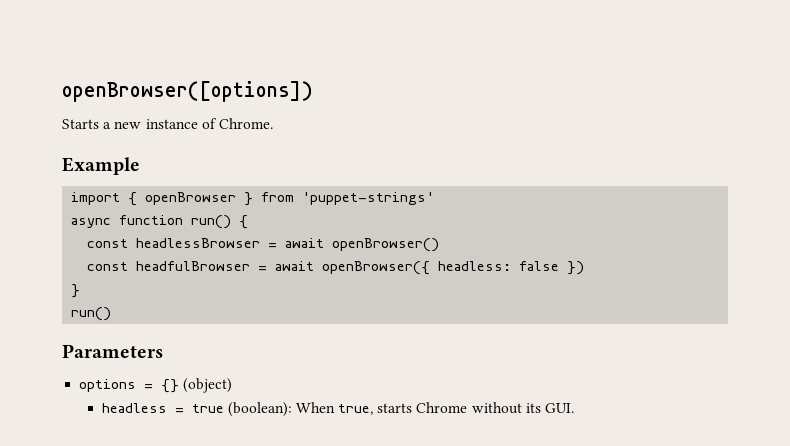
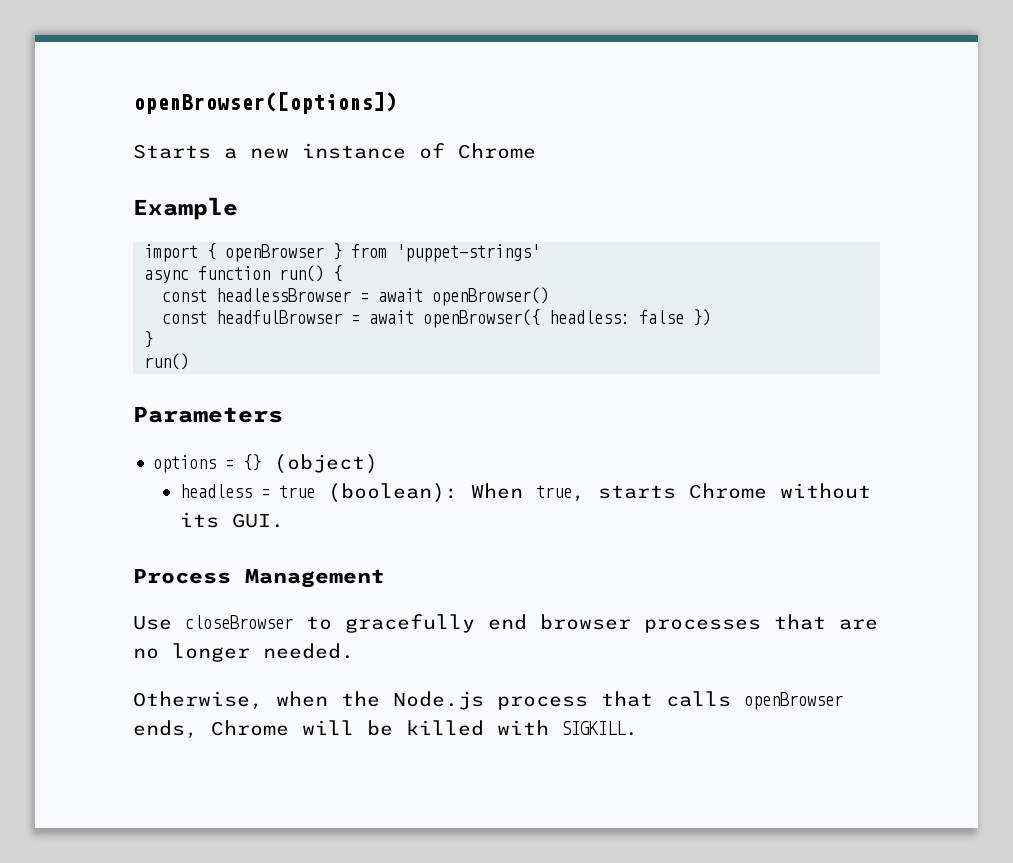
- Starts a new instance of Chrome.
+ Starts a new instance of Chrome
+ Process Management
+ Use closeBrowser to gracefully end browser processes that are no longer needed.
+ Otherwise, when the Node.js process that calls openBrowser ends, Chrome will be killed with SIGKILL.

